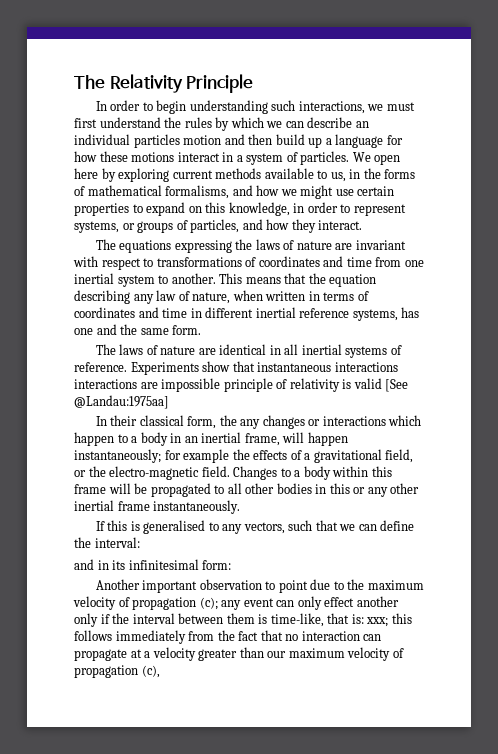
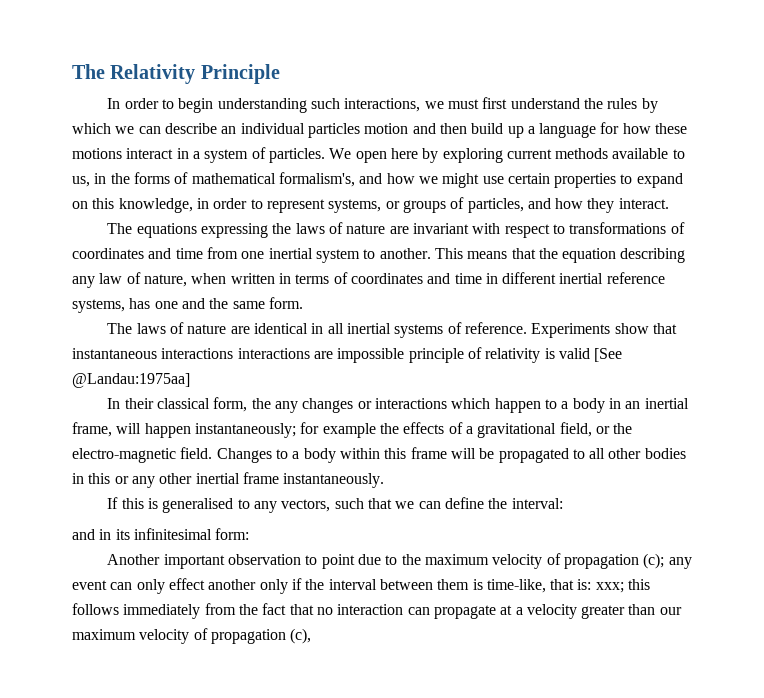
- We open here by exploring current methods available to us, in the forms of mathematical formalisms, and how we might use certain properties to expand on this knowledge, in order to represent systems, or groups of particles, and how they interact.
+ We open here by exploring current methods available to us, in the forms of mathematical formalism's, and how we might use certain properties to expand on this knowledge, in order to represent systems, or groups of particles, and how they interact.

